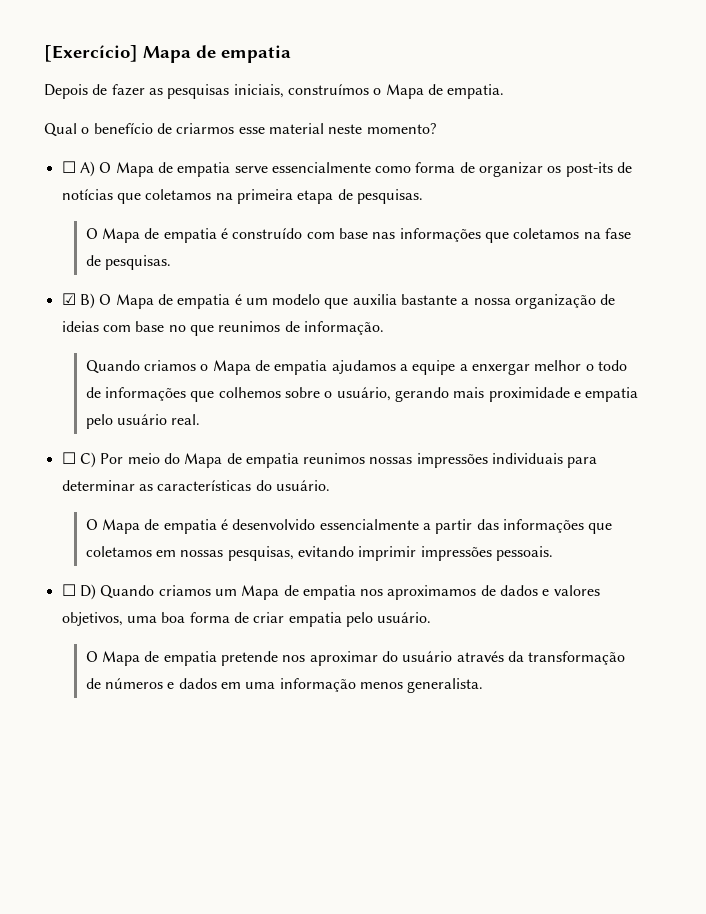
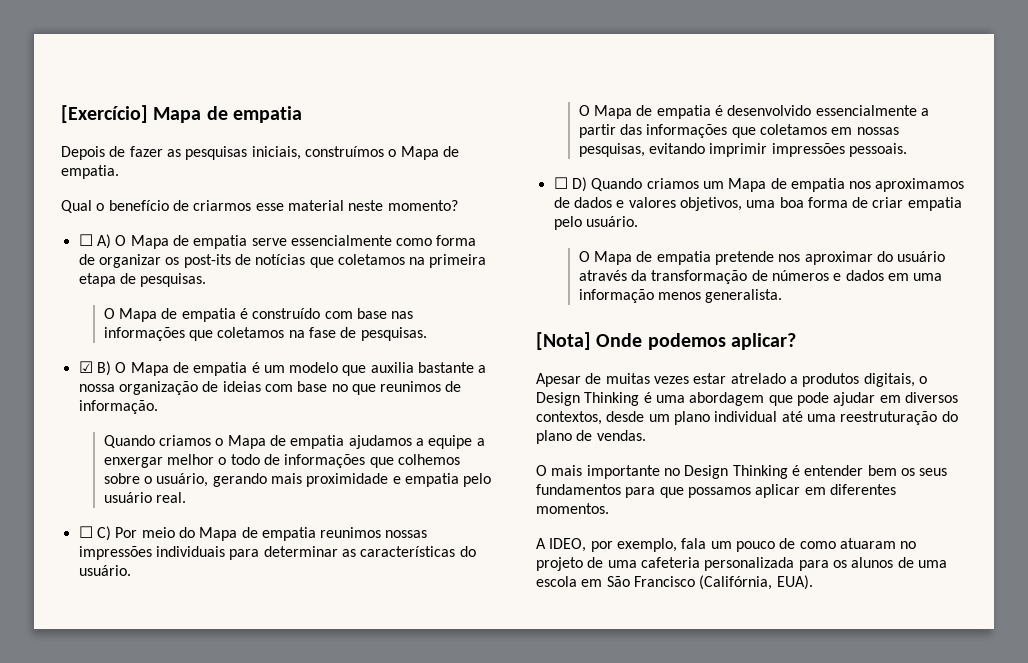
+ [Nota] Onde podemos aplicar?
+ Apesar de muitas vezes estar atrelado a produtos digitais, o Design Thinking é uma abordagem que pode ajudar em diversos contextos, desde um plano individual até uma reestruturação do plano de vendas.
+ O mais importante no Design Thinking é entender bem os seus fundamentos para que possamos aplicar em diferentes momentos.
+ A IDEO, por exemplo, fala um pouco de como atuaram no projeto de uma cafeteria personalizada para os alunos de uma escola em São Francisco (Califórnia, EUA).

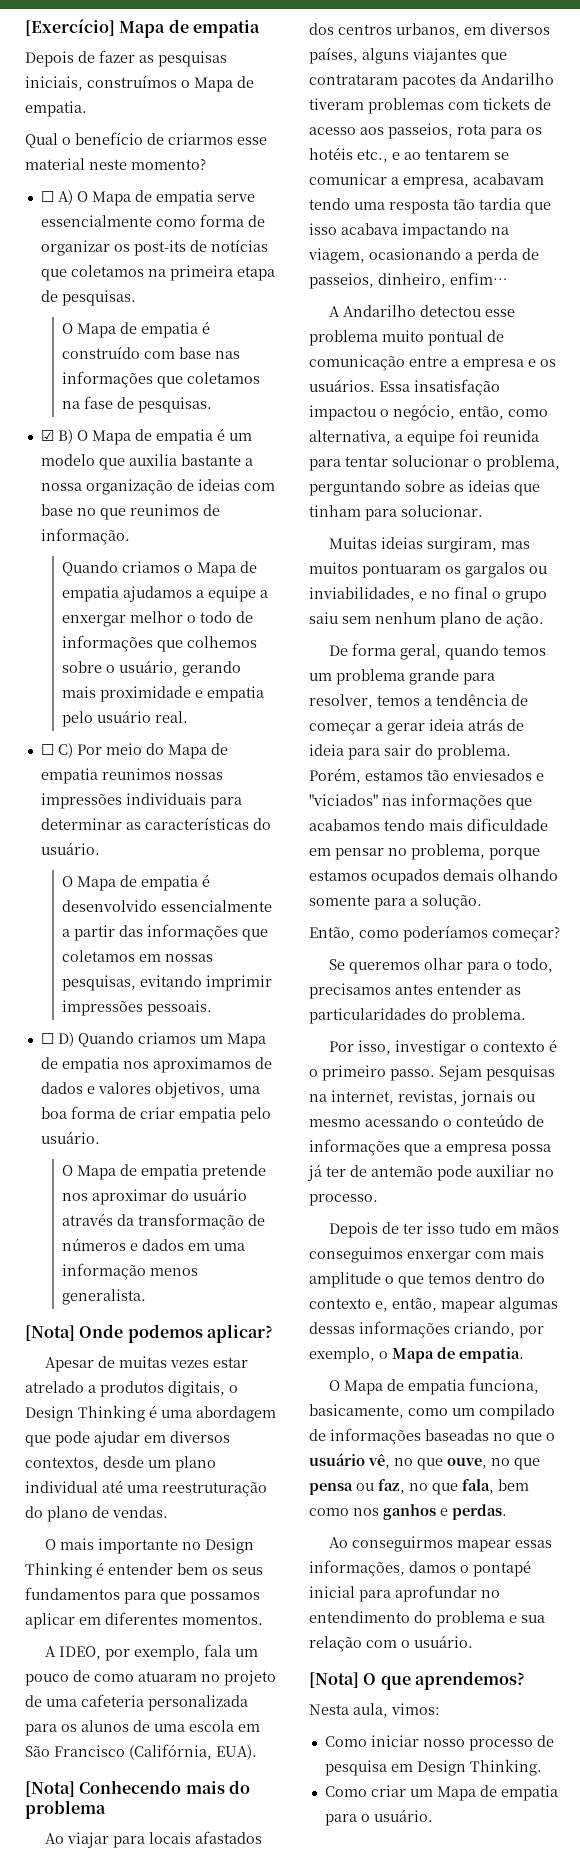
+ [Nota] Conhecendo mais do problema
+ Ao viajar para locais afastados dos centros urbanos, em diversos países, alguns viajantes que contrataram pacotes da Andarilho tiveram problemas com tickets de acesso aos passeios, rota para os hotéis etc., e ao tentarem se comunicar a empresa, acabavam tendo uma resposta tão tardia que isso acabava impactando na viagem, ocasionando a perda de passeios, dinheiro, enfim…
+ A Andarilho detectou esse problema muito pontual de comunicação entre a empresa e os usuários. Essa insatisfação impactou o negócio, então, como alternativa, a equipe foi reunida para tentar solucionar o problema, perguntando sobre as ideias que tinham para solucionar.
+ Muitas ideias surgiram, mas muitos pontuaram os gargalos ou inviabilidades, e no final o grupo saiu sem nenhum plano de ação.
+ De forma geral, quando temos um problema grande para resolver, temos a tendência de começar a gerar ideia atrás de ideia para sair do problema. Porém, estamos tão enviesados e "viciados" nas informações que acabamos tendo mais dificuldade em pensar no problema, porque estamos ocupados demais olhando somente para a solução.
+ Então, como poderíamos começar?
+ Se queremos olhar para o todo, precisamos antes entender as particularidades do problema.
+ Por isso, investigar o contexto é o primeiro passo. Sejam pesquisas na internet, revistas, jornais ou mesmo acessando o conteúdo de informações que a empresa possa já ter de antemão pode auxiliar no processo.
+ Depois de ter isso tudo em mãos conseguimos enxergar com mais amplitude o que temos dentro do contexto e, então, mapear algumas dessas informações criando, por exemplo, o Mapa de empatia.
+ O Mapa de empatia funciona, basicamente, como um compilado de informações baseadas no que o usuário vê, no que ouve, no que pensa ou faz, no que fala, bem como nos ganhos e perdas.
+ Ao conseguirmos mapear essas informações, damos o pontapé inicial para aprofundar no entendimento do problema e sua relação com o usuário.
+ [Nota] O que aprendemos?
+ Nesta aula, vimos:
+ Como iniciar nosso processo de pesquisa em Design Thinking.
+ Como criar um Mapa de empatia para o usuário.

